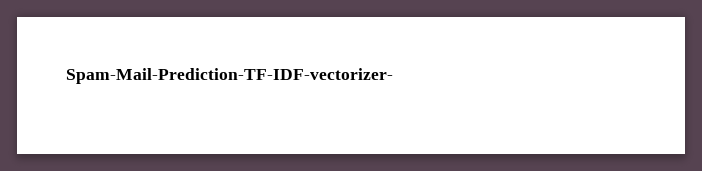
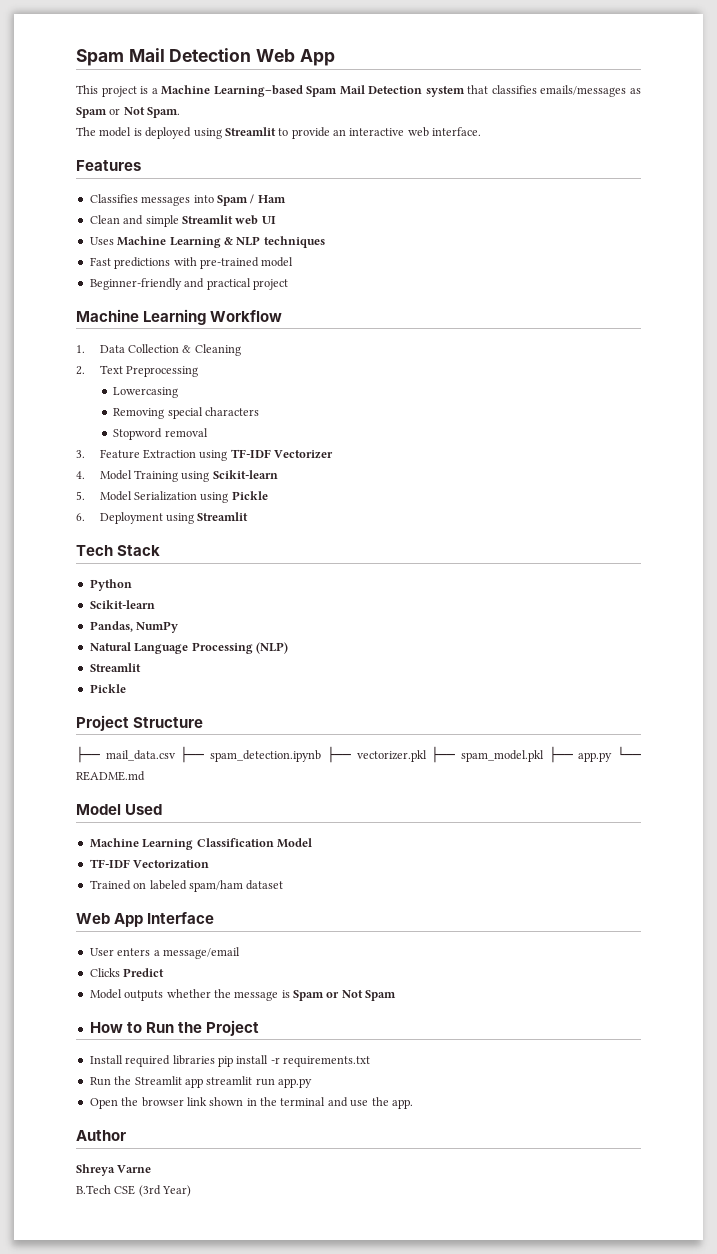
- Spam-Mail-Prediction-TF-IDF-vectorizer-
+ Spam Mail Detection Web App
+ This project is a Machine Learning–based Spam Mail Detection system that classifies emails/messages as Spam or Not Spam.
+ The model is deployed using Streamlit to provide an interactive web interface.
+ Features
+ Classifies messages into Spam / Ham
+ Clean and simple Streamlit web UI
+ Uses Machine Learning & NLP techniques
+ Fast predictions with pre-trained model
+ Beginner-friendly and practical project
+ Machine Learning Workflow
+ 1. Data Collection & Cleaning
+ 2. Text Preprocessing
+ Lowercasing
+ Removing special characters
+ Stopword removal
+ 3. Feature Extraction using TF-IDF Vectorizer
+ 4. Model Training using Scikit-learn
+ 5. Model Serialization using Pickle
+ 6. Deployment using Streamlit
+ Tech Stack
+ Python
+ Scikit-learn
+ Pandas, NumPy
+ Natural Language Processing (NLP)
+ Streamlit
+ Pickle
+ Project Structure
+ ├── mail_data.csv ├── spam_detection.ipynb ├── vectorizer.pkl ├── spam_model.pkl ├── app.py └── README.md
+ Model Used
+ Machine Learning Classification Model
+ TF-IDF Vectorization
+ Trained on labeled spam/ham dataset
+ Web App Interface
+ User enters a message/email
+ Clicks Predict
+ Model outputs whether the message is Spam or Not Spam
+ How to Run the Project
+ Install required libraries pip install -r requirements.txt
+ Run the Streamlit app streamlit run app.py
+ Open the browser link shown in the terminal and use the app.
+ Author
+ Shreya Varne
+ B.Tech CSE (3rd Year)

